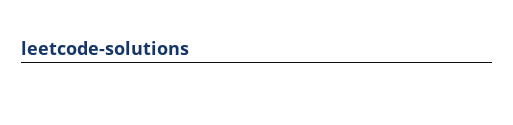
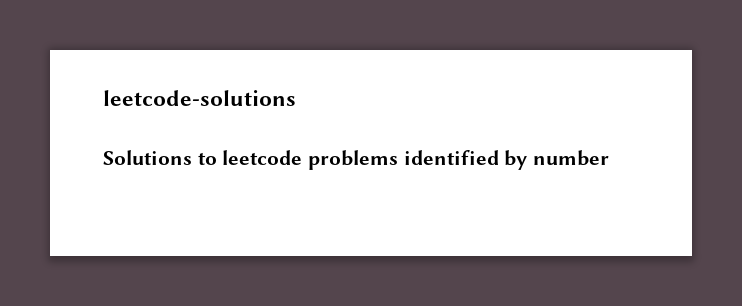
+ Solutions to leetcode problems identified by number

